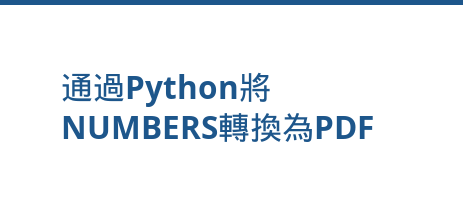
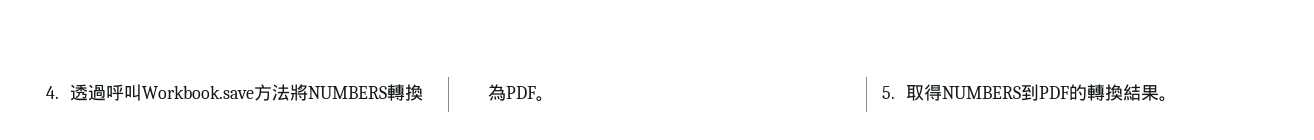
- 通過Python將NUMBERS轉換為PDF
+ 4.透過呼叫Workbook.save方法將NUMBERS轉換為PDF。
+ 5.取得NUMBERS到PDF的轉換結果。

